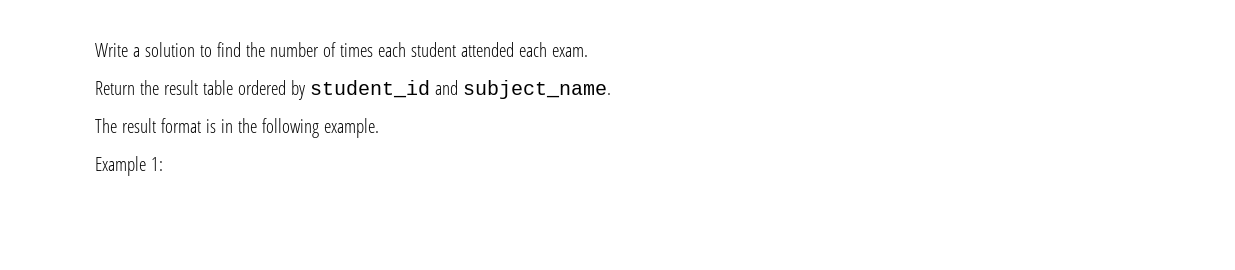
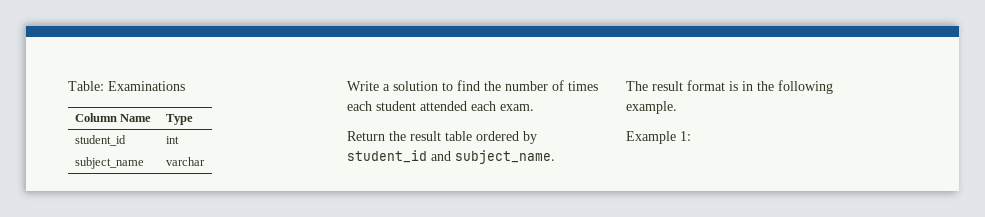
+ Table: Examinations
+ Column Name | Type
+ student_id | int
+ subject_name | varchar

